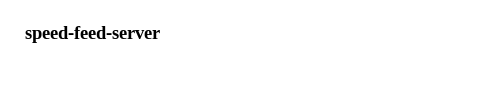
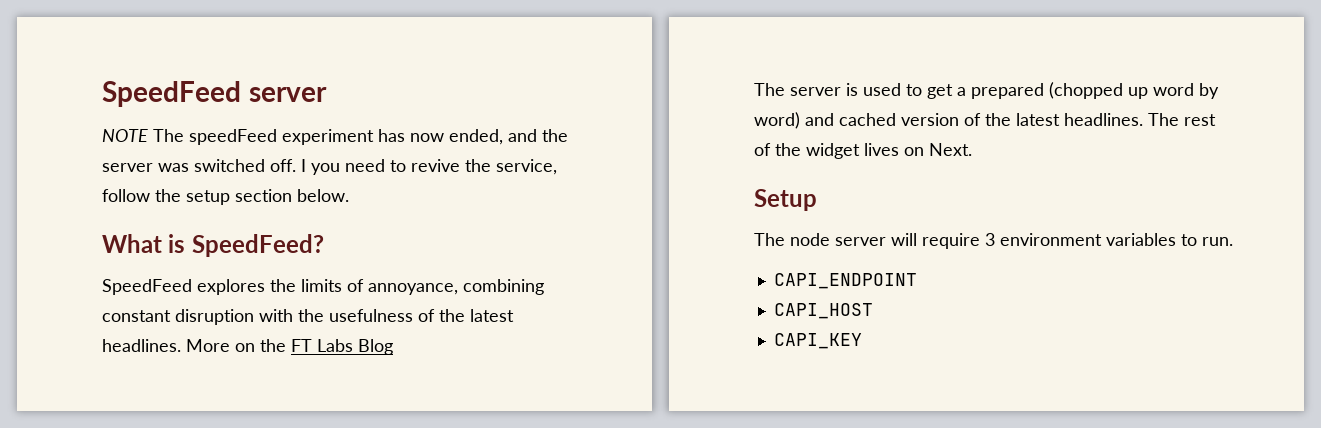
- speed-feed-server
+ SpeedFeed server
+ NOTE The speedFeed experiment has now ended, and the server was switched off. I you need to revive the service, follow the setup section below.
+ What is SpeedFeed?
+ SpeedFeed explores the limits of annoyance, combining constant disruption with the usefulness of the latest headlines. More on the FT Labs Blog
+ The server is used to get a prepared (chopped up word by word) and cached version of the latest headlines. The rest of the widget lives on Next.
+ Setup
+ The node server will require 3 environment variables to run.
+ CAPI_ENDPOINT
+ CAPI_HOST
+ CAPI_KEY

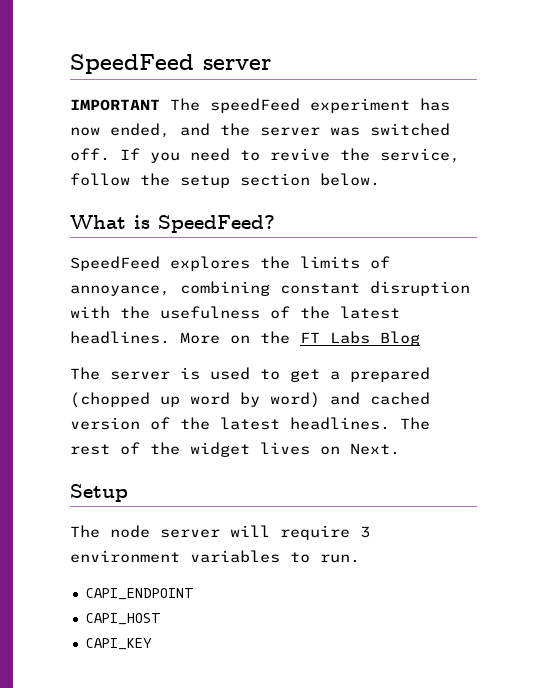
- NOTE The speedFeed experiment has now ended, and the server was switched off.
+ IMPORTANT The speedFeed experiment has now ended, and the server was switched off.
- I you need to revive the service, follow the setup section below.
+ If you need to revive the service, follow the setup section below.

